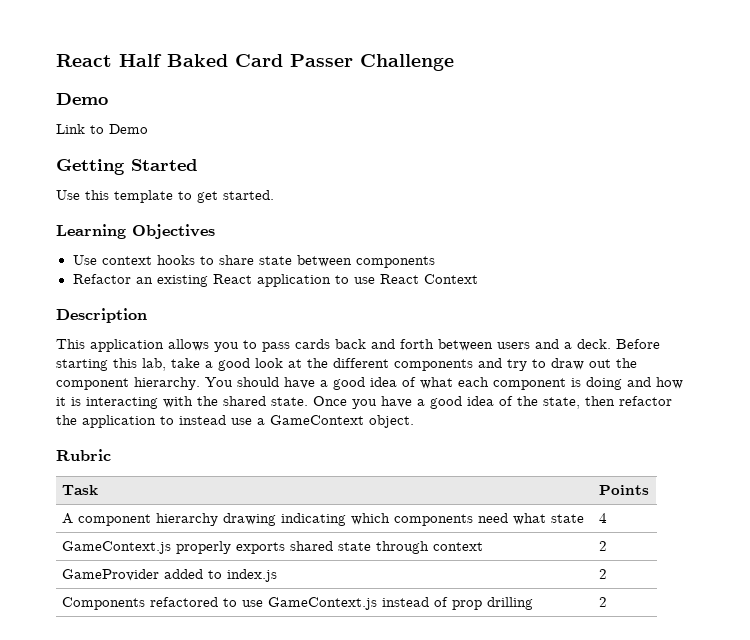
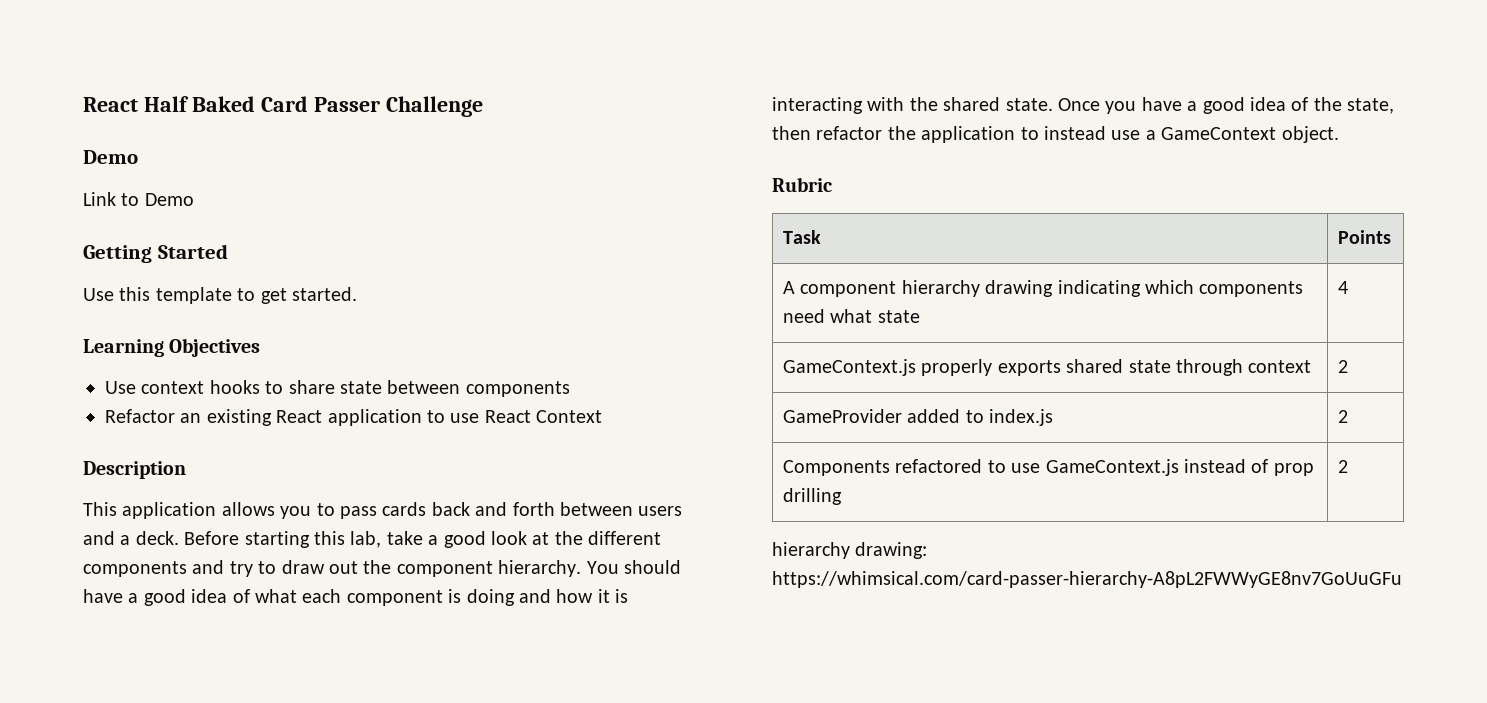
+ hierarchy drawing: https://whimsical.com/card-passer-hierarchy-A8pL2FWWyGE8nv7GoUuGFu

